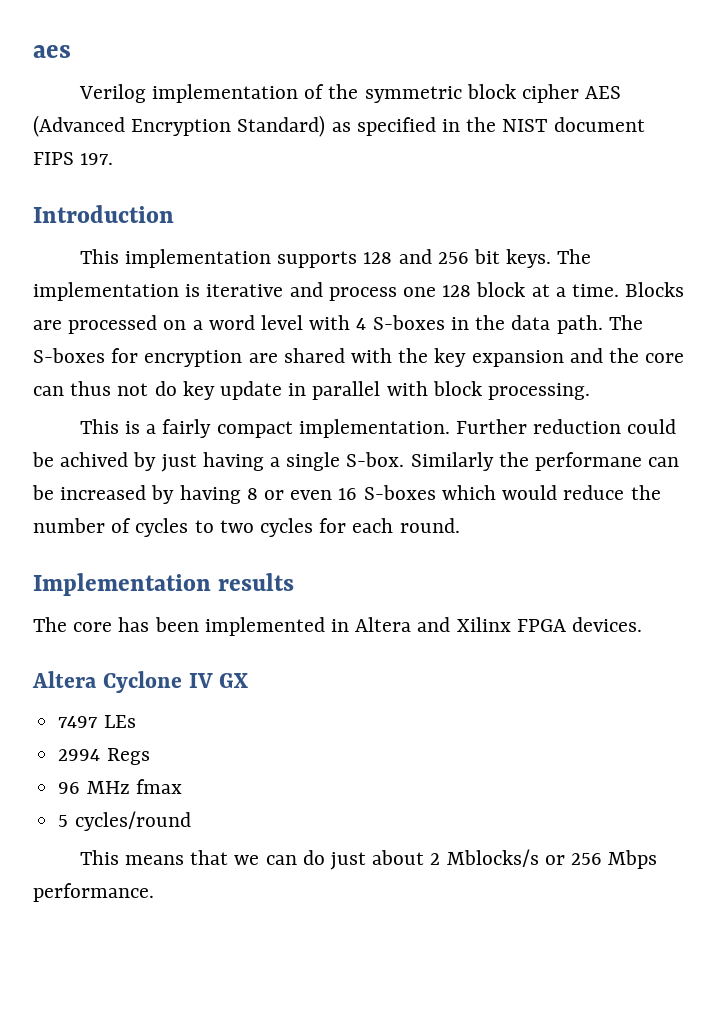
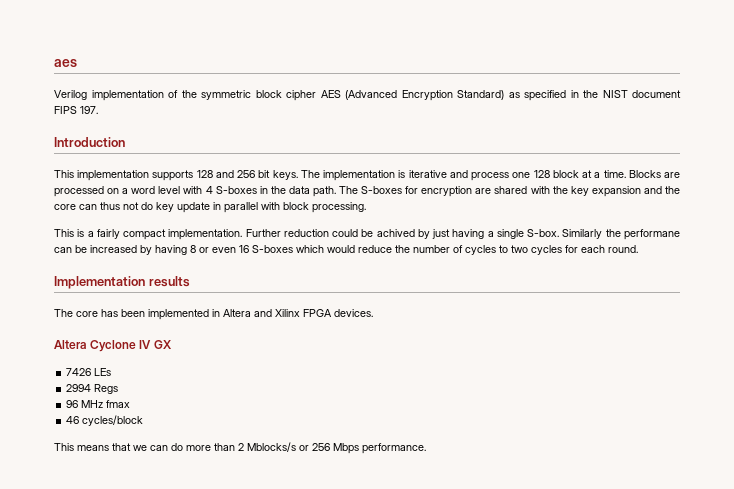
- 7497 LEs
+ 7426 LEs
- 5 cycles/round
+ 46 cycles/block
- This means that we can do just about 2 Mblocks/s or 256 Mbps performance.
+ This means that we can do more than 2 Mblocks/s or 256 Mbps performance.

